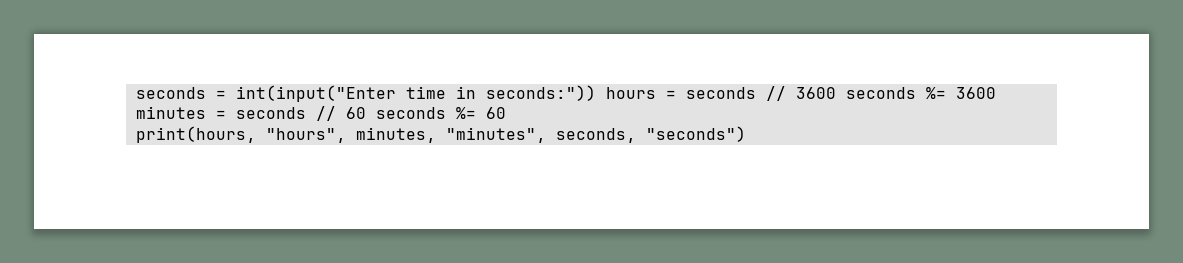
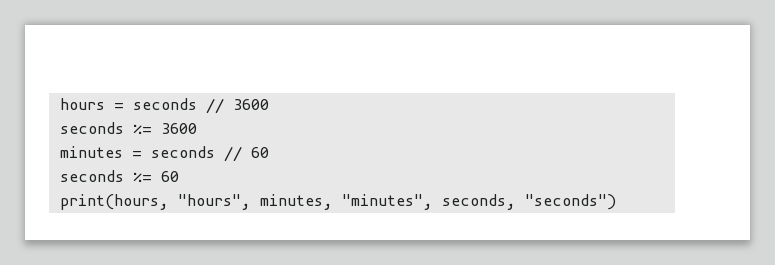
- seconds = int(input("Enter time in seconds:")) hours = seconds // 3600 seconds %= 3600
+ hours = seconds // 3600
+ seconds %= 3600
- minutes = seconds // 60 seconds %= 60
+ minutes = seconds // 60
+ seconds %= 60

